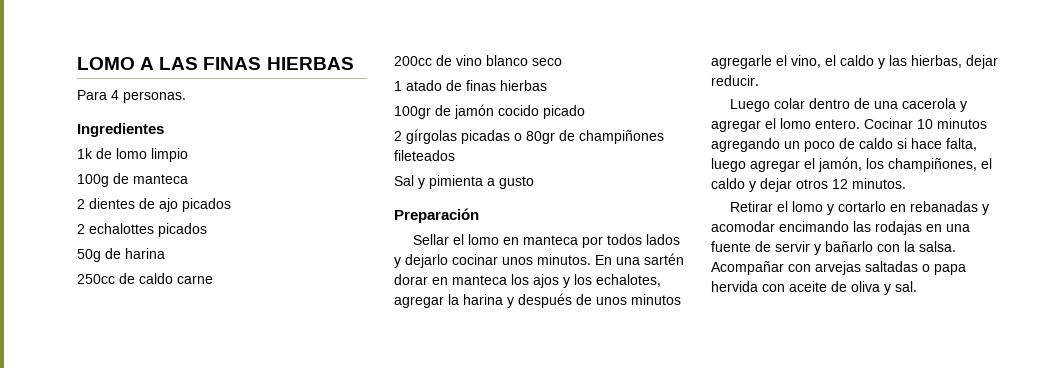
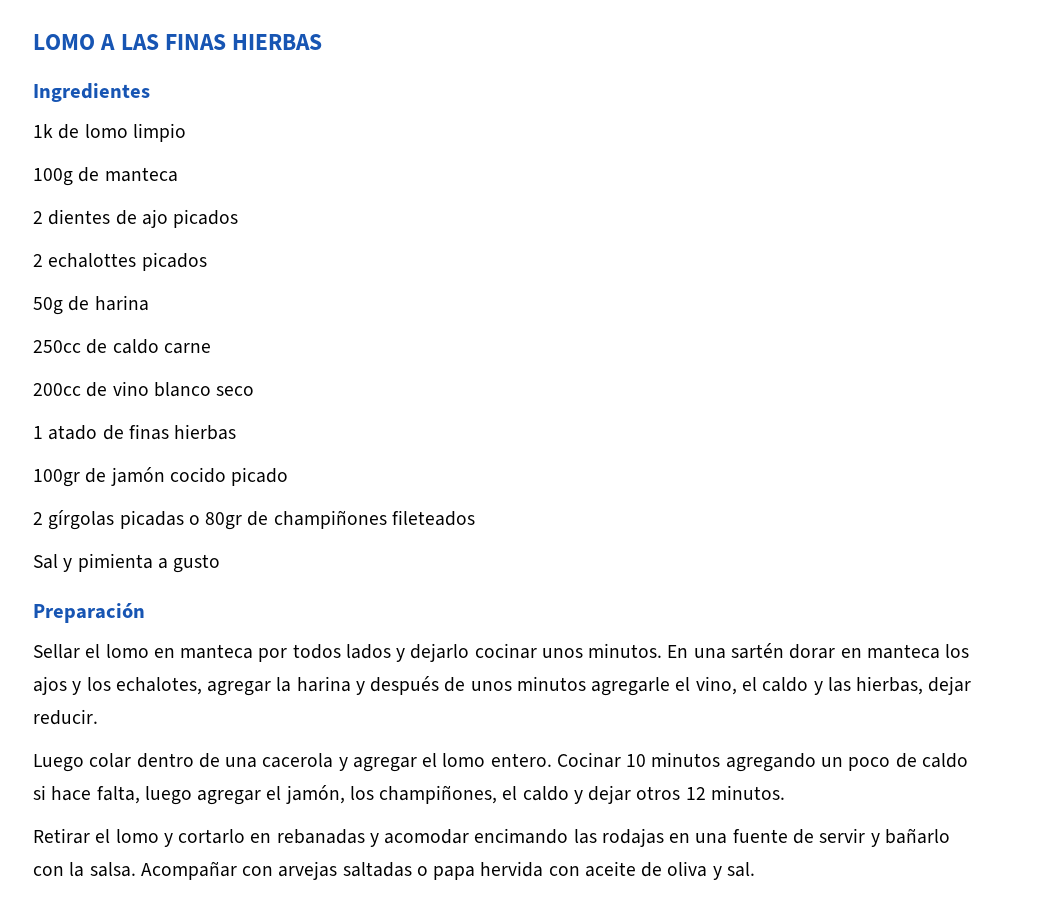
- Para 4 personas.

